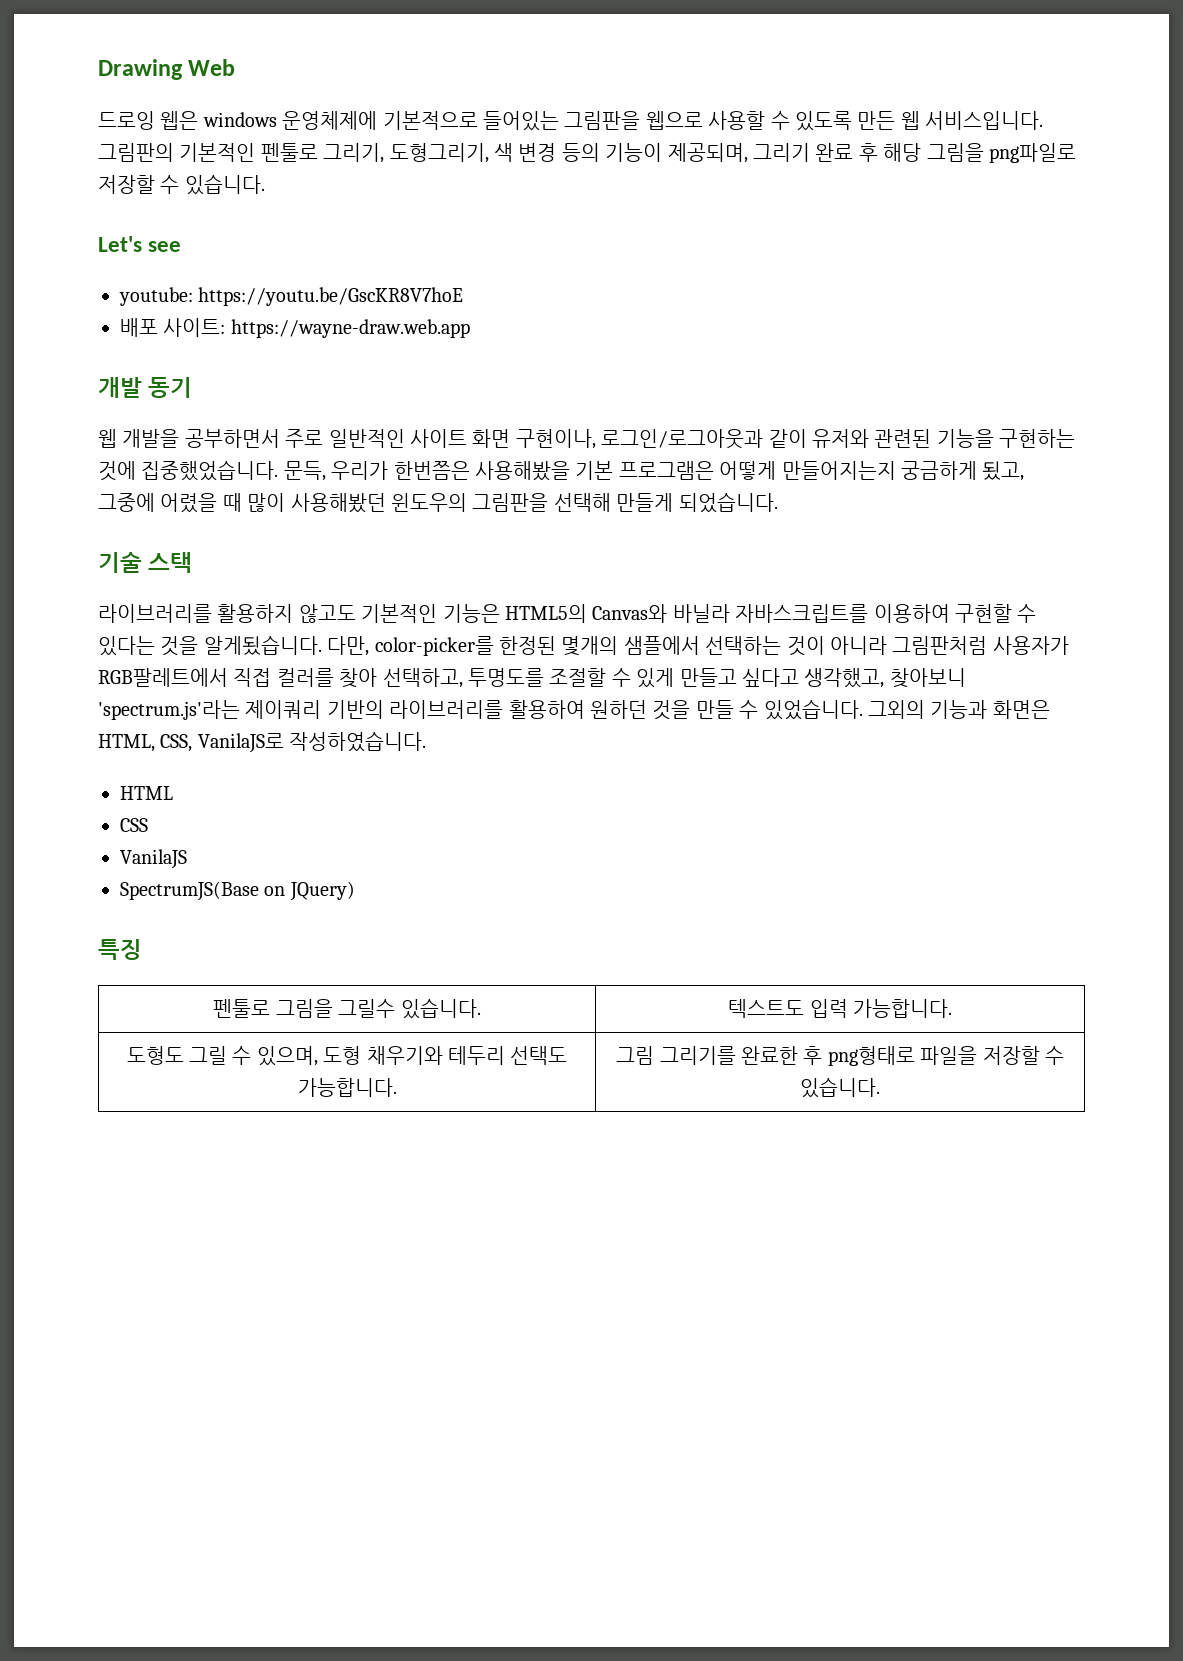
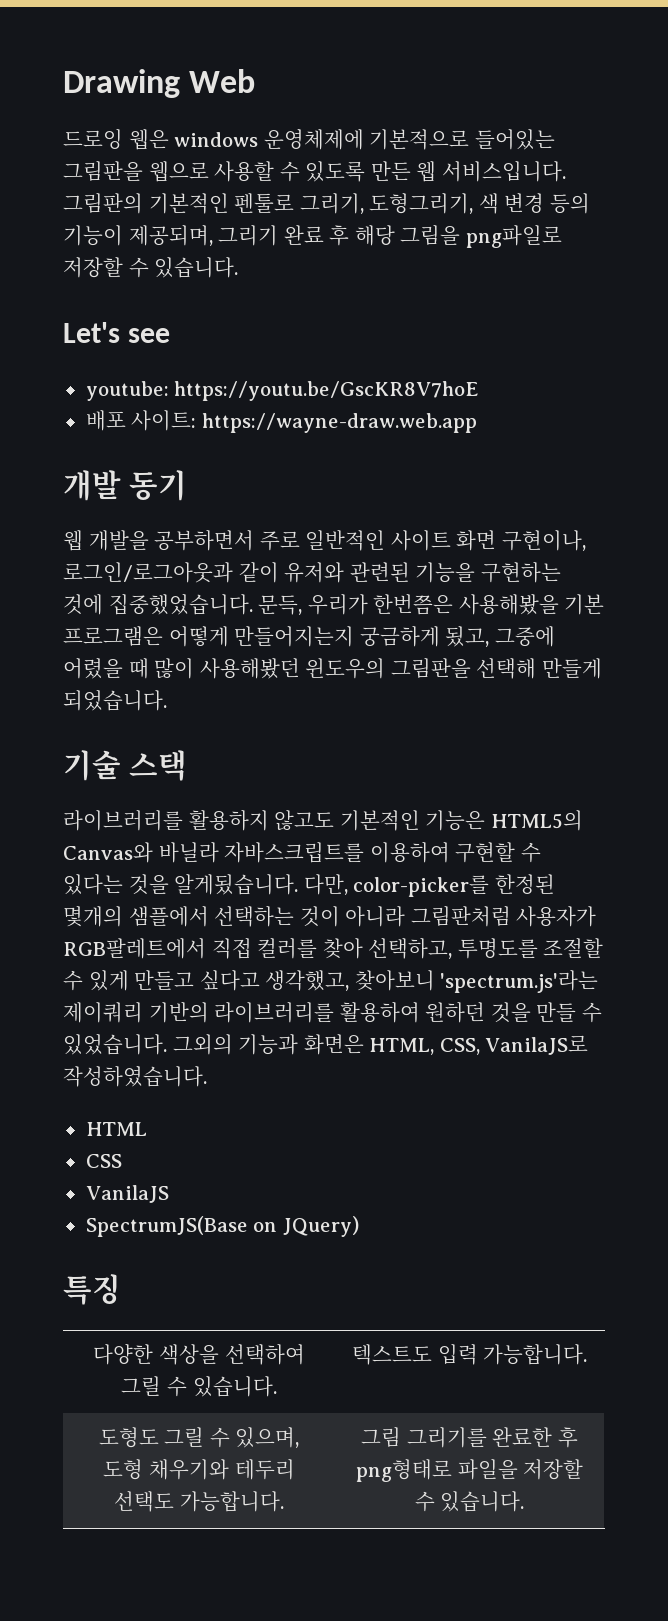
- 펜툴로 그림을 그릴수 있습니다. | 텍스트도 입력 가능합니다.
+ 다양한 색상을 선택하여 그릴 수 있습니다. | 텍스트도 입력 가능합니다.

